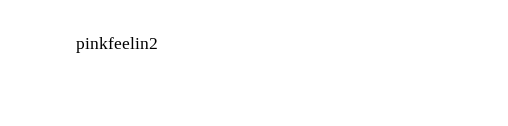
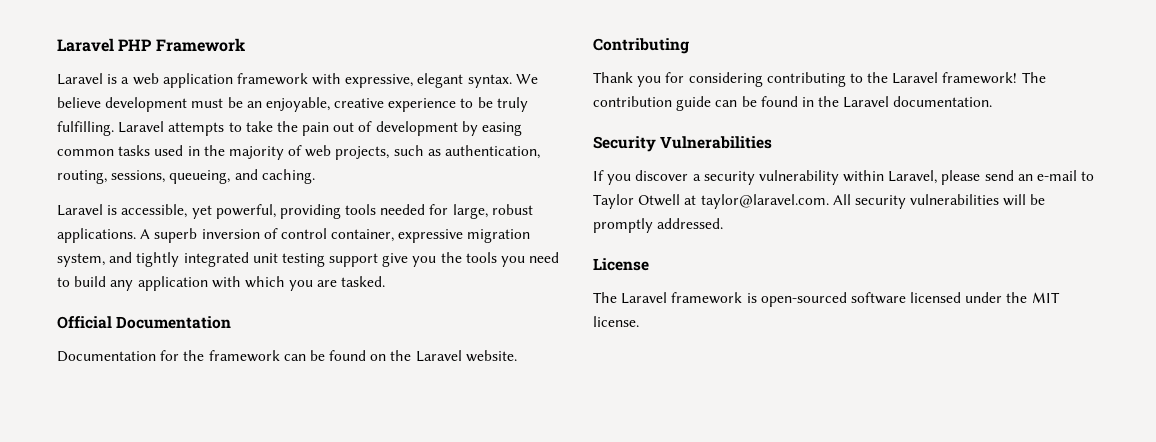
- pinkfeelin2
+ Laravel PHP Framework
+ Laravel is a web application framework with expressive, elegant syntax. We believe development must be an enjoyable, creative experience to be truly fulfilling. Laravel attempts to take the pain out of development by easing common tasks used in the majority of web projects, such as authentication, routing, sessions, queueing, and caching.
+ Laravel is accessible, yet powerful, providing tools needed for large, robust applications. A superb inversion of control container, expressive migration system, and tightly integrated unit testing support give you the tools you need to build any application with which you are tasked.
+ Official Documentation
+ Documentation for the framework can be found on the Laravel website.
+ Contributing
+ Thank you for considering contributing to the Laravel framework! The contribution guide can be found in the Laravel documentation.
+ Security Vulnerabilities
+ If you discover a security vulnerability within Laravel, please send an e-mail to Taylor Otwell at taylor@laravel.com. All security vulnerabilities will be promptly addressed.
+ License
+ The Laravel framework is open-sourced software licensed under the MIT license.

